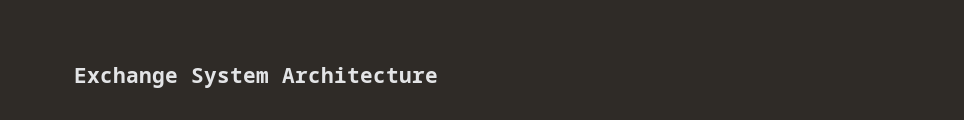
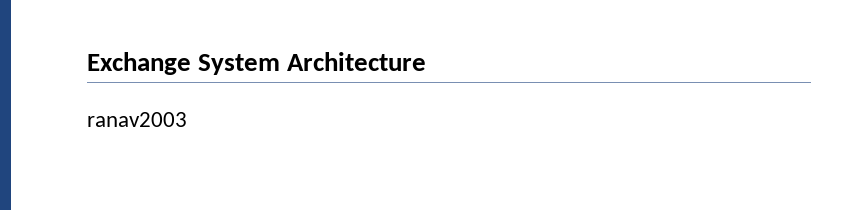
+ ranav2003

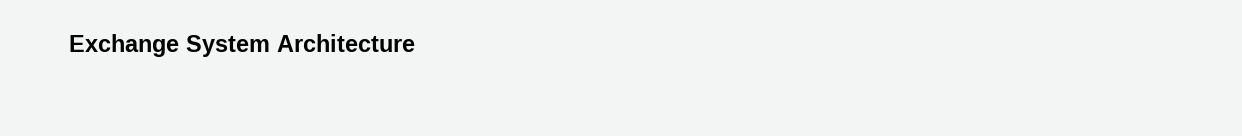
- ranav2003

